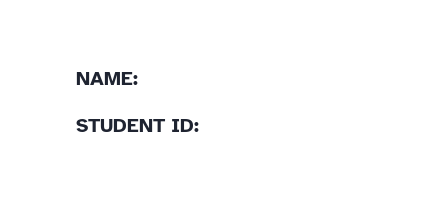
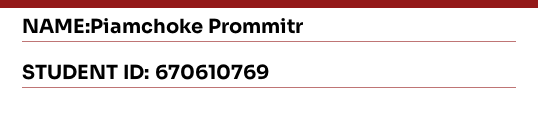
- NAME:
+ NAME:Piamchoke Prommitr
- STUDENT ID:
+ STUDENT ID: 670610769

